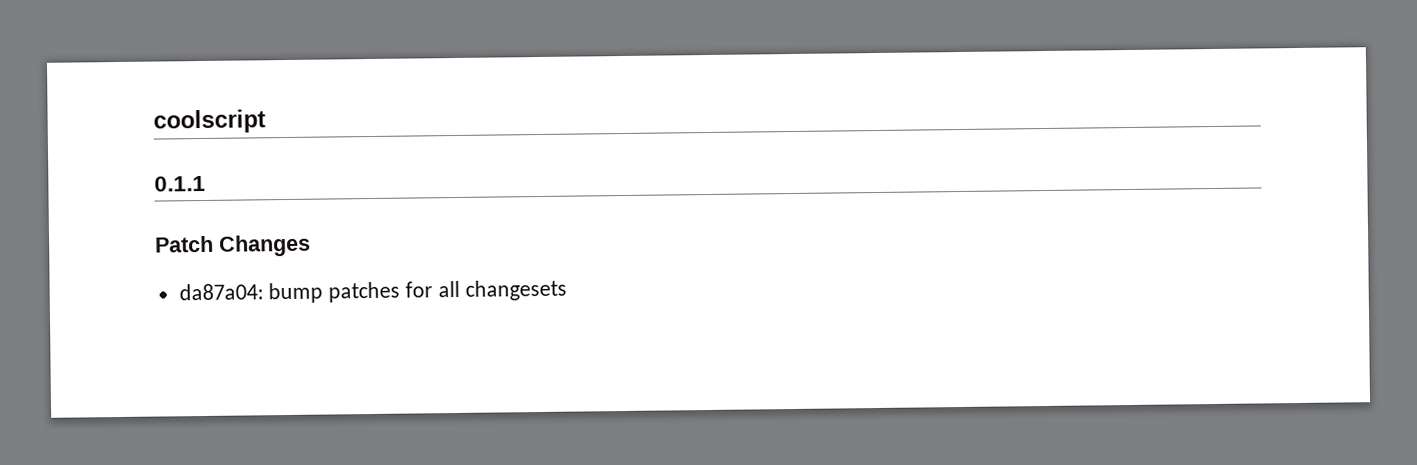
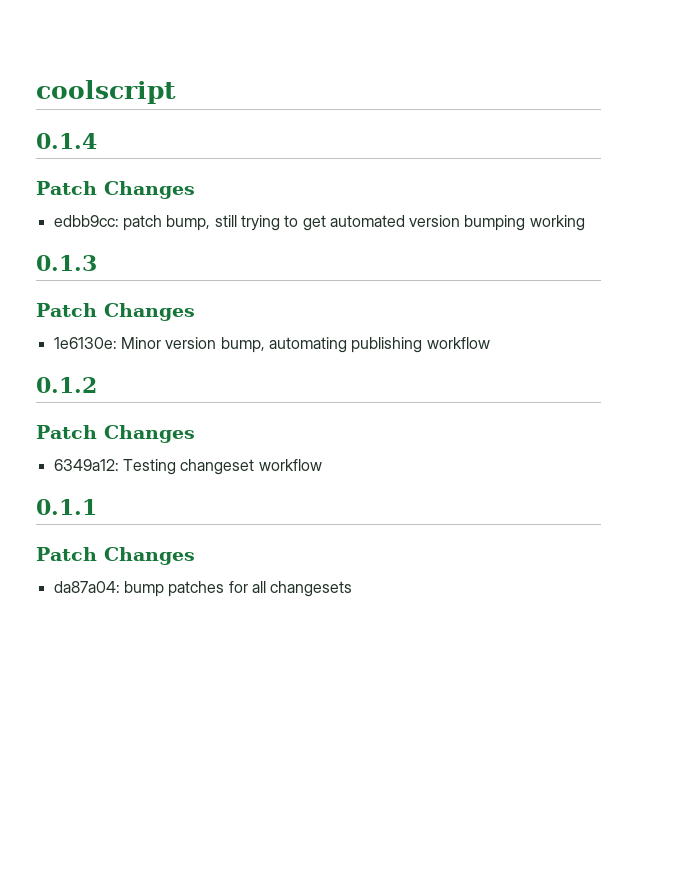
+ 0.1.4
+ Patch Changes
+ edbb9cc: patch bump, still trying to get automated version bumping working
+ 0.1.3
+ Patch Changes
+ 1e6130e: Minor version bump, automating publishing workflow
+ 0.1.2
+ Patch Changes
+ 6349a12: Testing changeset workflow

